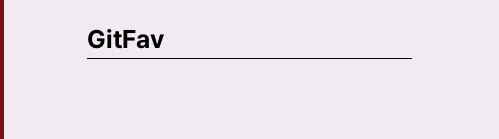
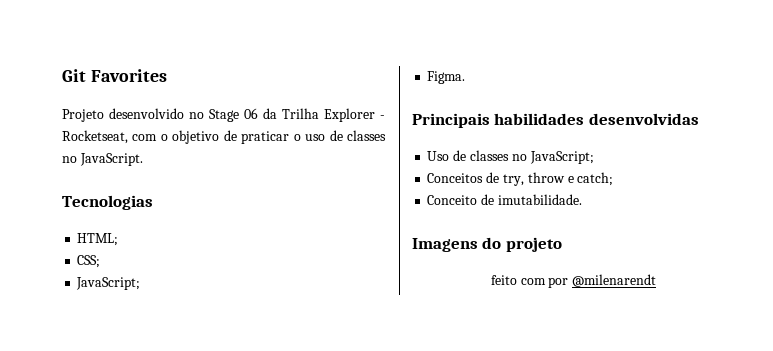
- GitFav
+ Git Favorites
+ Projeto desenvolvido no Stage 06 da Trilha Explorer - Rocketseat, com o objetivo de praticar o uso de classes no JavaScript.
+ Tecnologias
+ HTML;
+ CSS;
+ JavaScript;
+ Figma.
+ Principais habilidades desenvolvidas
+ Uso de classes no JavaScript;
+ Conceitos de try, throw e catch;
+ Conceito de imutabilidade.
+ Imagens do projeto
+ feito com por @milenarendt

